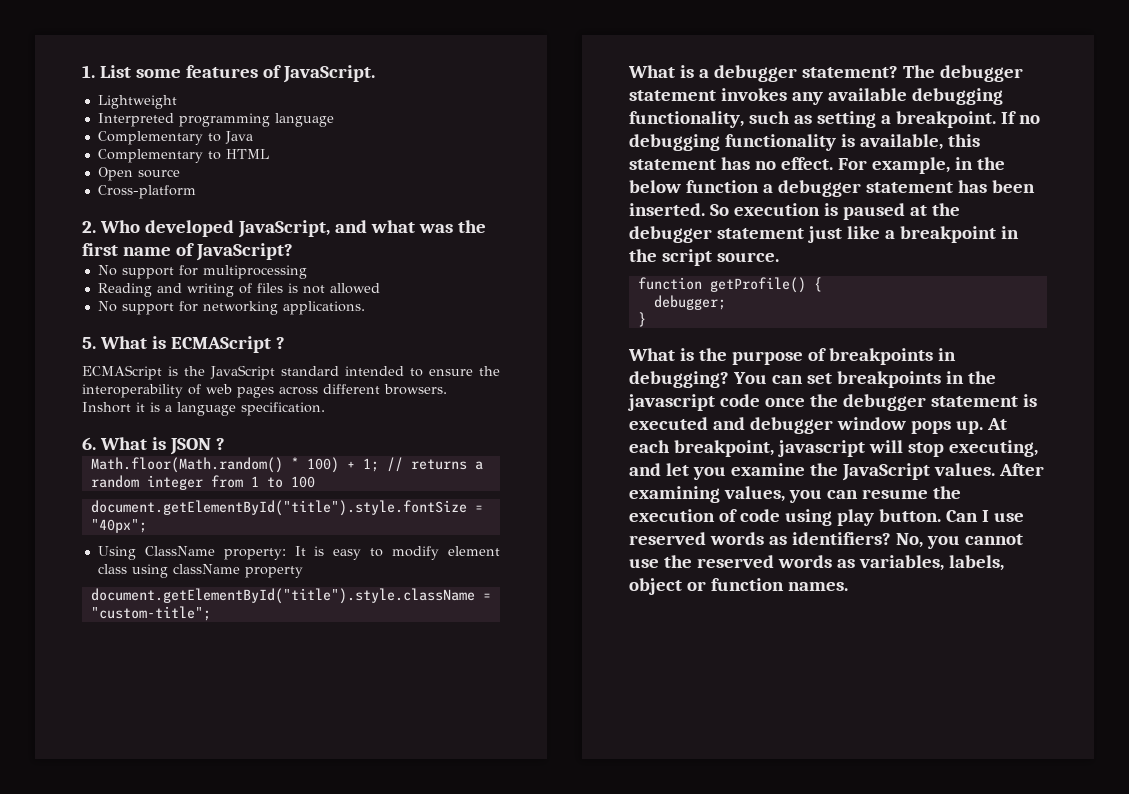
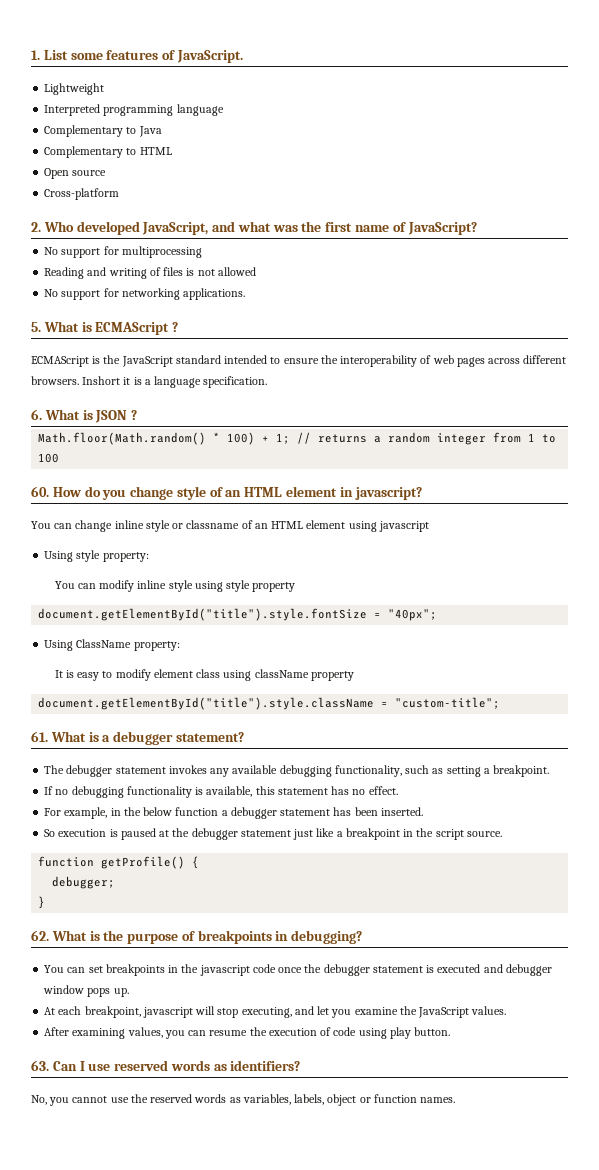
+ 60. How do you change style of an HTML element in javascript?
+ You can change inline style or classname of an HTML element using javascript
+ Using style property:
+ You can modify inline style using style property
- Using ClassName property: It is easy to modify element class using className property
+ Using ClassName property:
+ It is easy to modify element class using className property
- What is a debugger statement? The debugger statement invokes any available debugging functionality, such as setting a breakpoint. If no debugging functionality is available, this statement has no effect. For example, in the below function a debugger statement has been inserted. So execution is paused at the debugger statement just like a breakpoint in the script source.
+ 61. What is a debugger statement?
+ The debugger statement invokes any available debugging functionality, such as setting a breakpoint.
+ If no debugging functionality is available, this statement has no effect.
+ For example, in the below function a debugger statement has been inserted.
+ So execution is paused at the debugger statement just like a breakpoint in the script source.
- What is the purpose of breakpoints in debugging? You can set breakpoints in the javascript code once the debugger statement is executed and debugger window pops up. At each breakpoint, javascript will stop executing, and let you examine the JavaScript values. After examining values, you can resume the execution of code using play button. Can I use reserved words as identifiers? No, you cannot use the reserved words as variables, labels, object or function names.
+ 62. What is the purpose of breakpoints in debugging?
+ You can set breakpoints in the javascript code once the debugger statement is executed and debugger window pops up.
+ At each breakpoint, javascript will stop executing, and let you examine the JavaScript values.
+ After examining values, you can resume the execution of code using play button.
+ 63. Can I use reserved words as identifiers?
+ No, you cannot use the reserved words as variables, labels, object or function names.

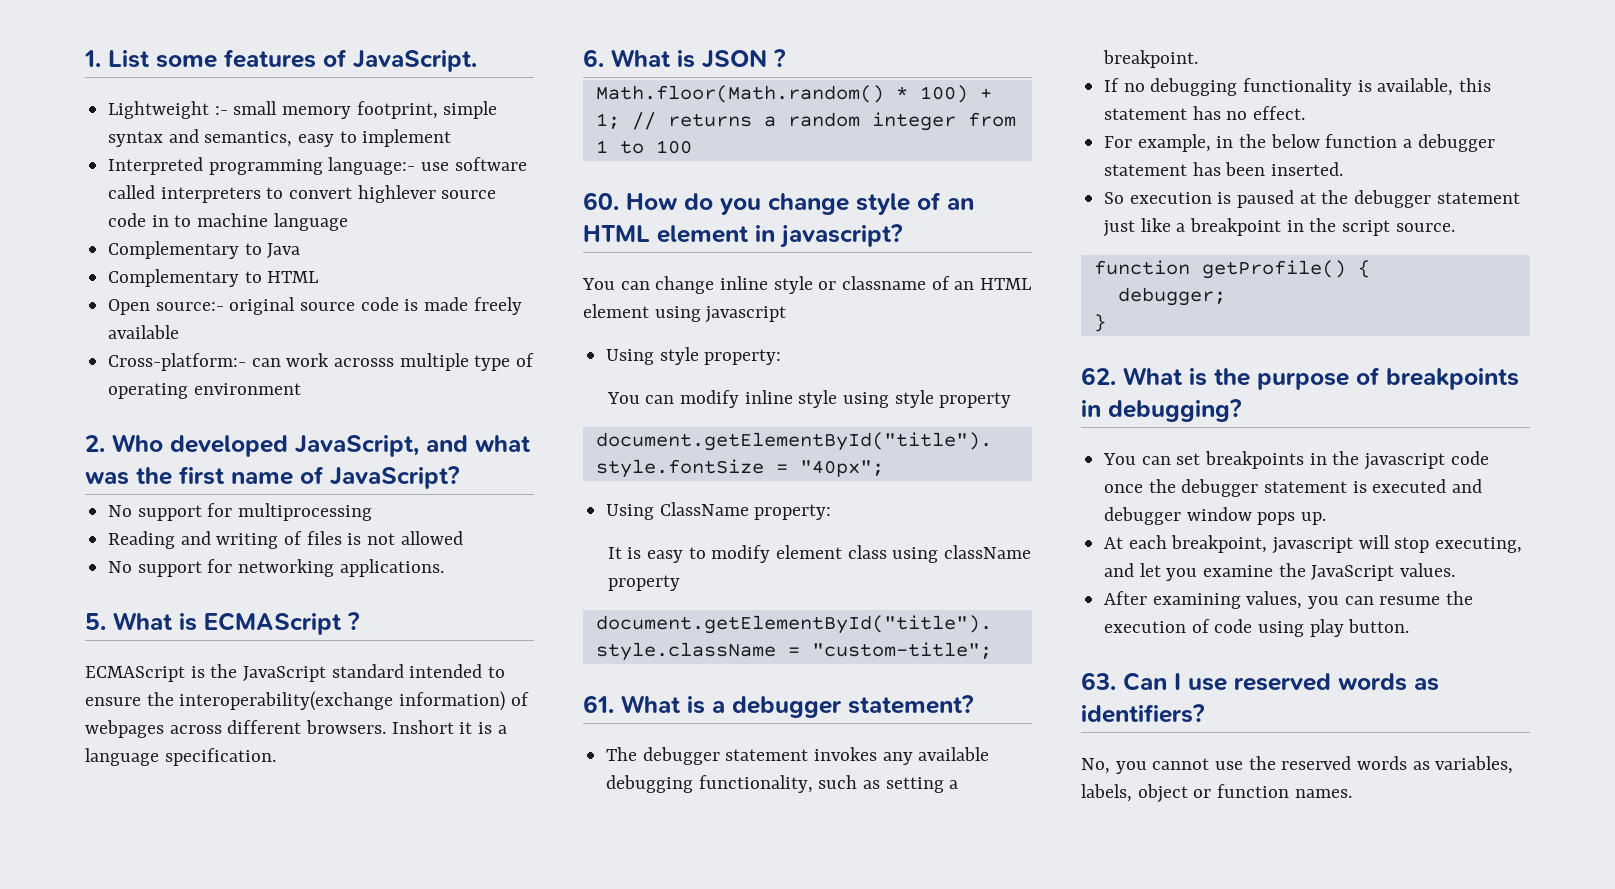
- Lightweight
- Interpreted programming language
+ Lightweight :- small memory footprint, simple syntax and semantics, easy to implement
+ Interpreted programming language:- use software called interpreters to convert highlever source code in to machine language
- Open source
- Cross-platform
+ Open source:- original source code is made freely available
+ Cross-platform:- can work acrosss multiple type of operating environment
- ECMAScript is the JavaScript standard intended to ensure the interoperability of web pages across different browsers.
+ ECMAScript is the JavaScript standard intended to ensure the interoperability(exchange information) of webpages across different browsers.

